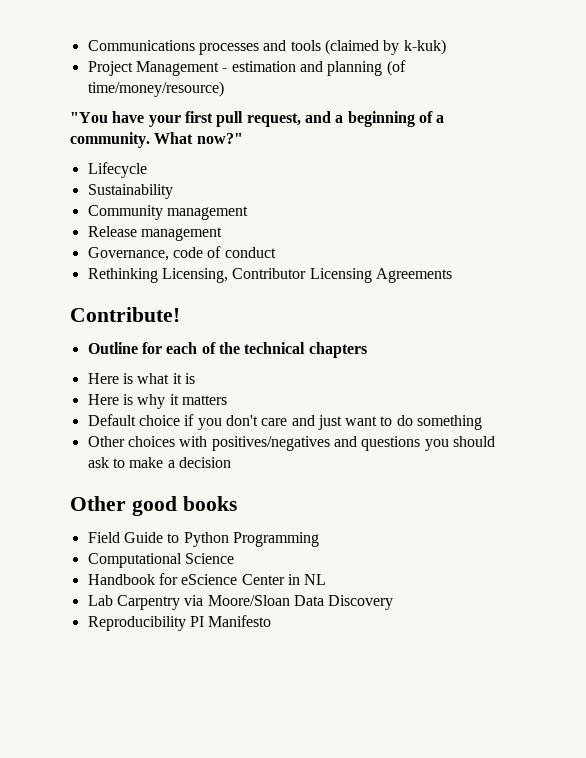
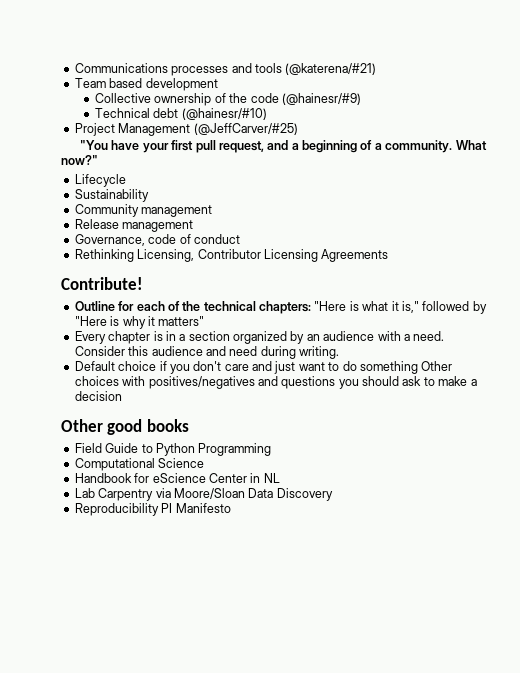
- Communications processes and tools (claimed by k-kuk)
- Project Management - estimation and planning (of time/money/resource)
+ Communications processes and tools (@katerena/#21)
+ Team based development
+ Collective ownership of the code (@hainesr/#9)
+ Technical debt (@hainesr/#10)
+ Project Management (@JeffCarver/#25)
- Outline for each of the technical chapters
- Here is what it is
- Here is why it matters
+ Outline for each of the technical chapters: "Here is what it is," followed by "Here is why it matters"
+ Every chapter is in a section organized by an audience with a need. Consider this audience and need during writing.
- Default choice if you don't care and just want to do something
- Other choices with positives/negatives and questions you should ask to make a decision
+ Default choice if you don't care and just want to do something Other choices with positives/negatives and questions you should ask to make a decision

